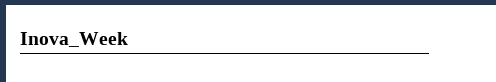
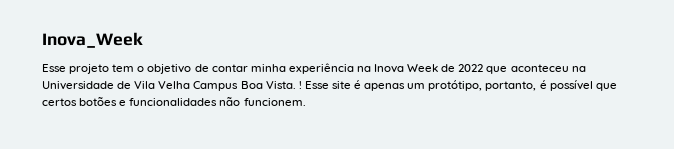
+ Esse projeto tem o objetivo de contar minha experiência na Inova Week de 2022 que aconteceu na Universidade de Vila Velha Campus Boa Vista. ! Esse site é apenas um protótipo, portanto, é possível que certos botões e funcionalidades não funcionem.

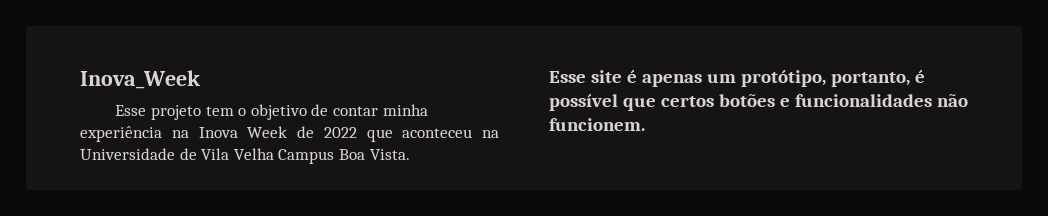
- Esse projeto tem o objetivo de contar minha experiência na Inova Week de 2022 que aconteceu na Universidade de Vila Velha Campus Boa Vista. ! Esse site é apenas um protótipo, portanto, é possível que certos botões e funcionalidades não funcionem.
+ Esse projeto tem o objetivo de contar minha experiência na Inova Week de 2022 que aconteceu na Universidade de Vila Velha Campus Boa Vista.
+ Esse site é apenas um protótipo, portanto, é possível que certos botões e funcionalidades não funcionem.

